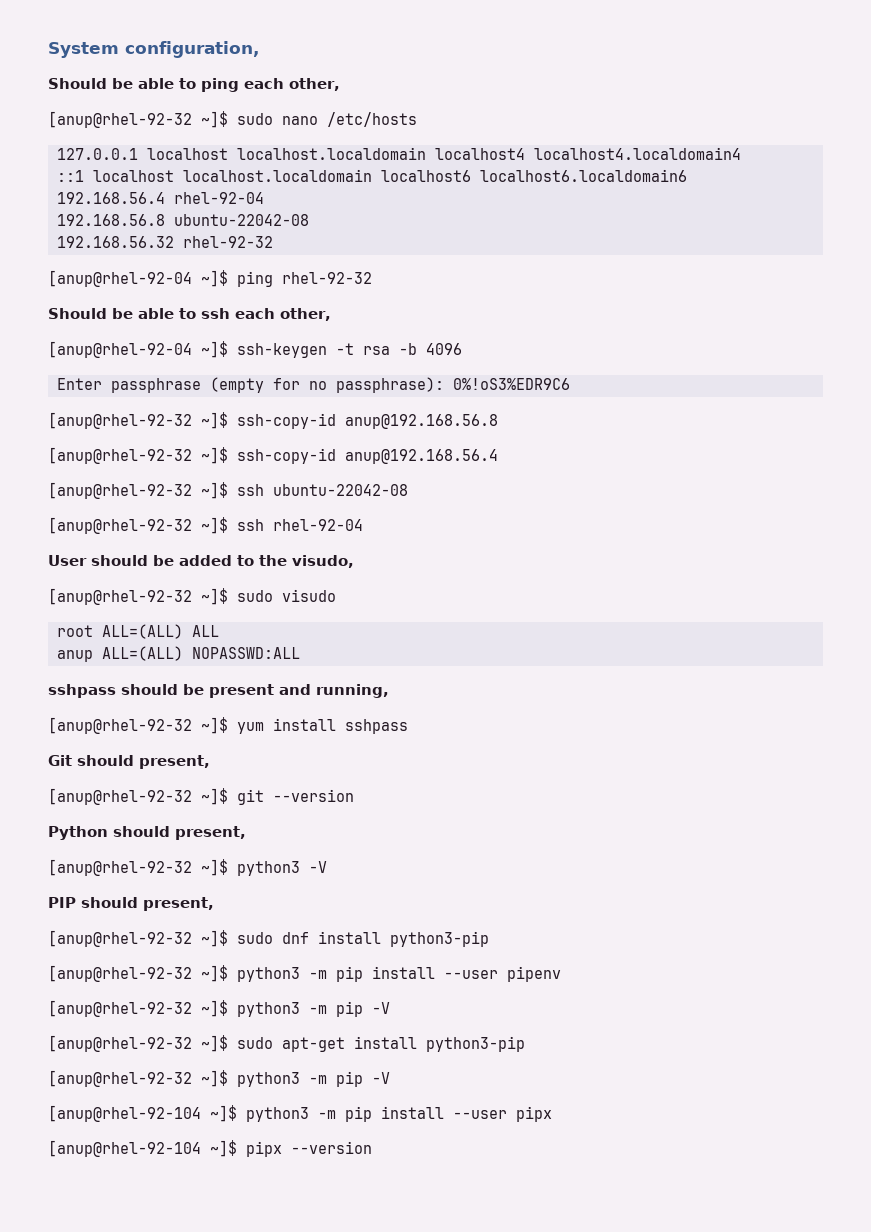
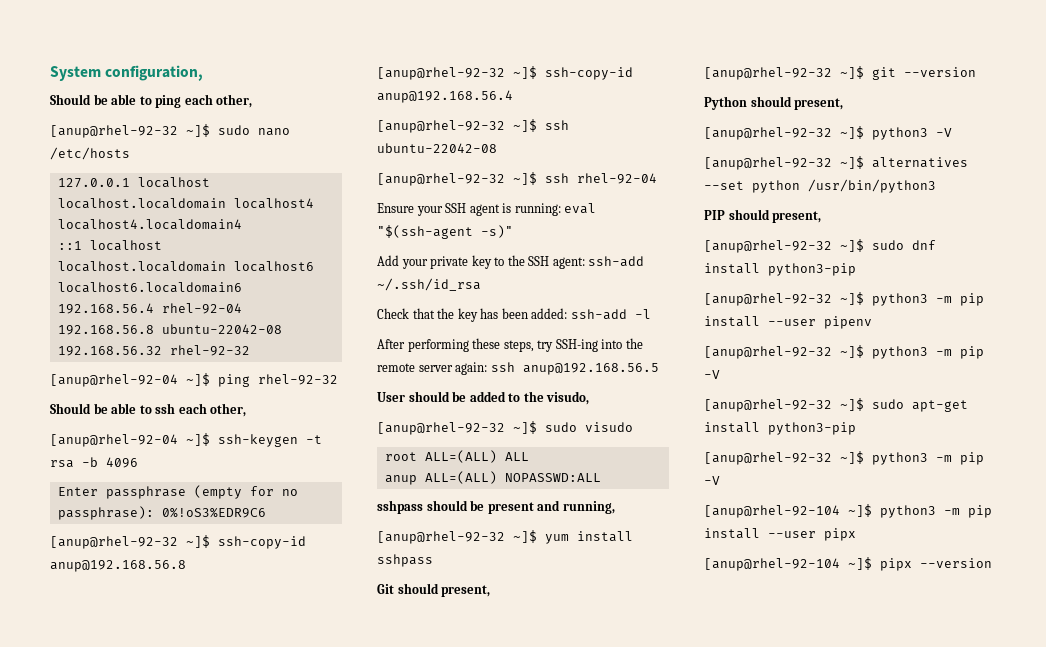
+ Ensure your SSH agent is running: eval "$(ssh-agent -s)"
+ Add your private key to the SSH agent: ssh-add ~/.ssh/id_rsa
+ Check that the key has been added: ssh-add -l
+ After performing these steps, try SSH-ing into the remote server again: ssh anup@192.168.56.5
+ [anup@rhel-92-32 ~]$ alternatives --set python /usr/bin/python3

